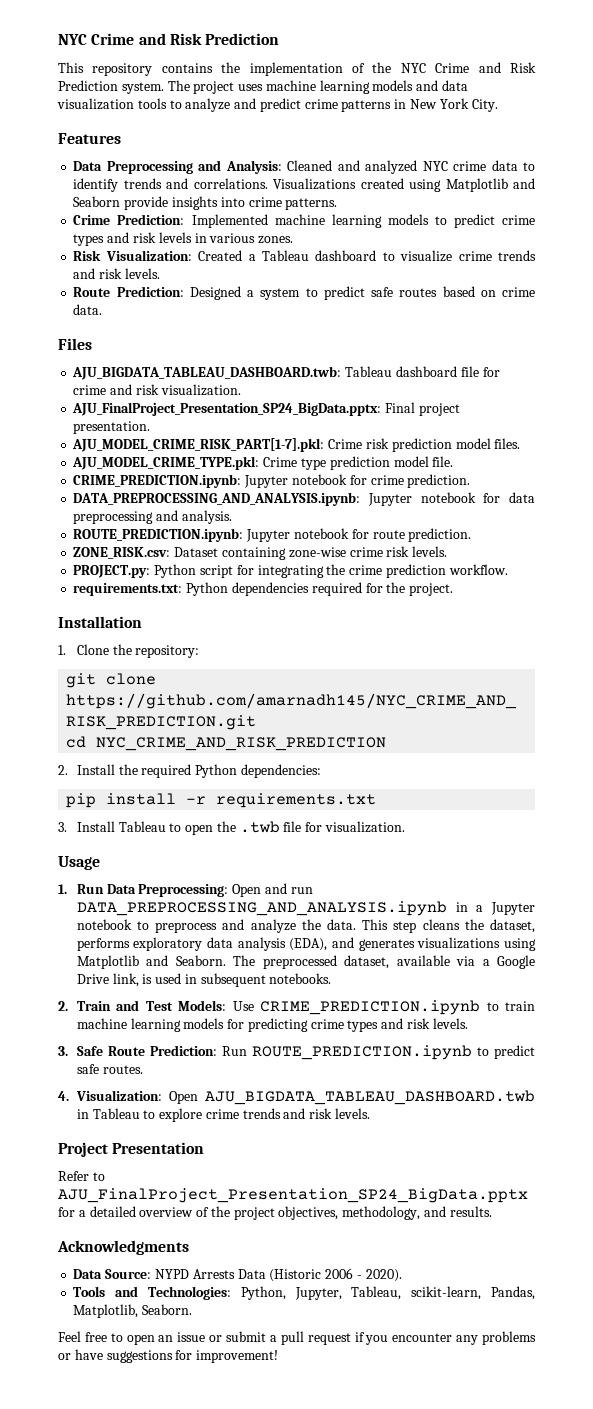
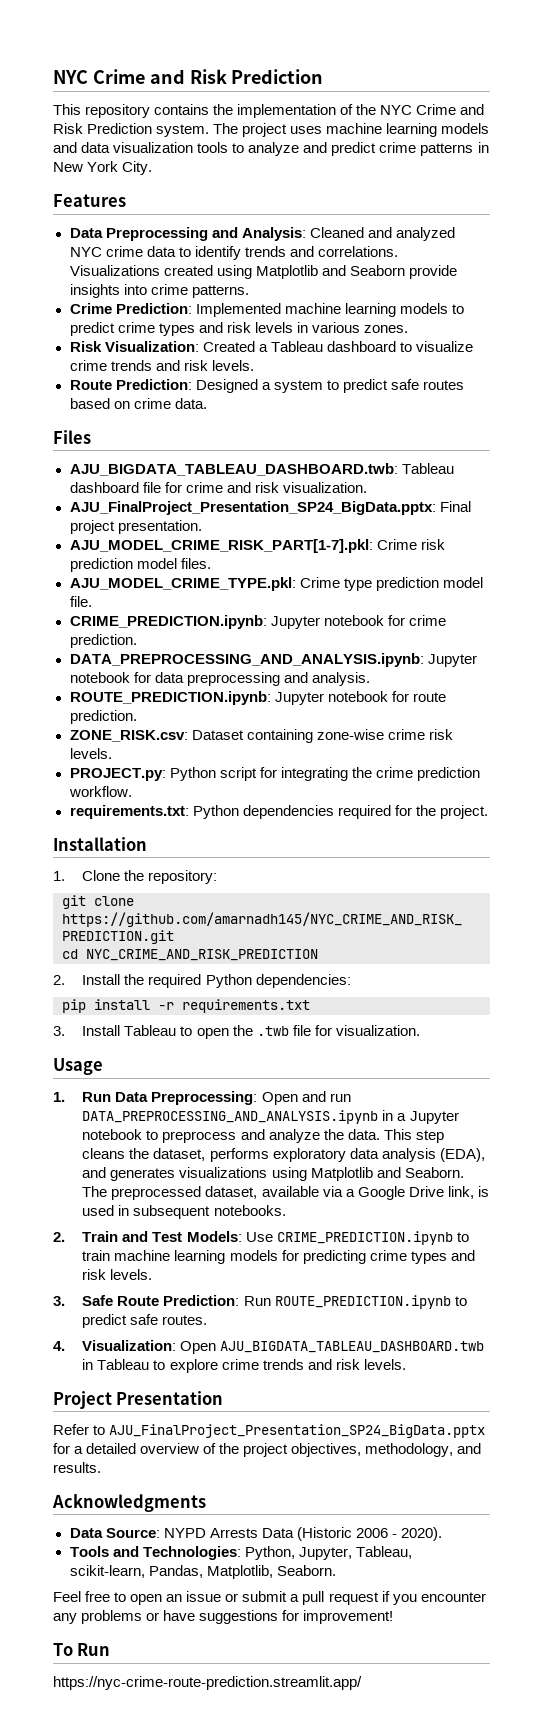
+ To Run
+ https://nyc-crime-route-prediction.streamlit.app/

